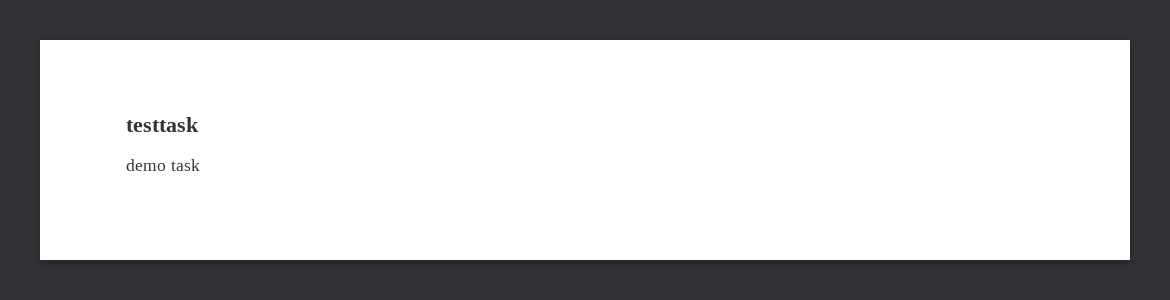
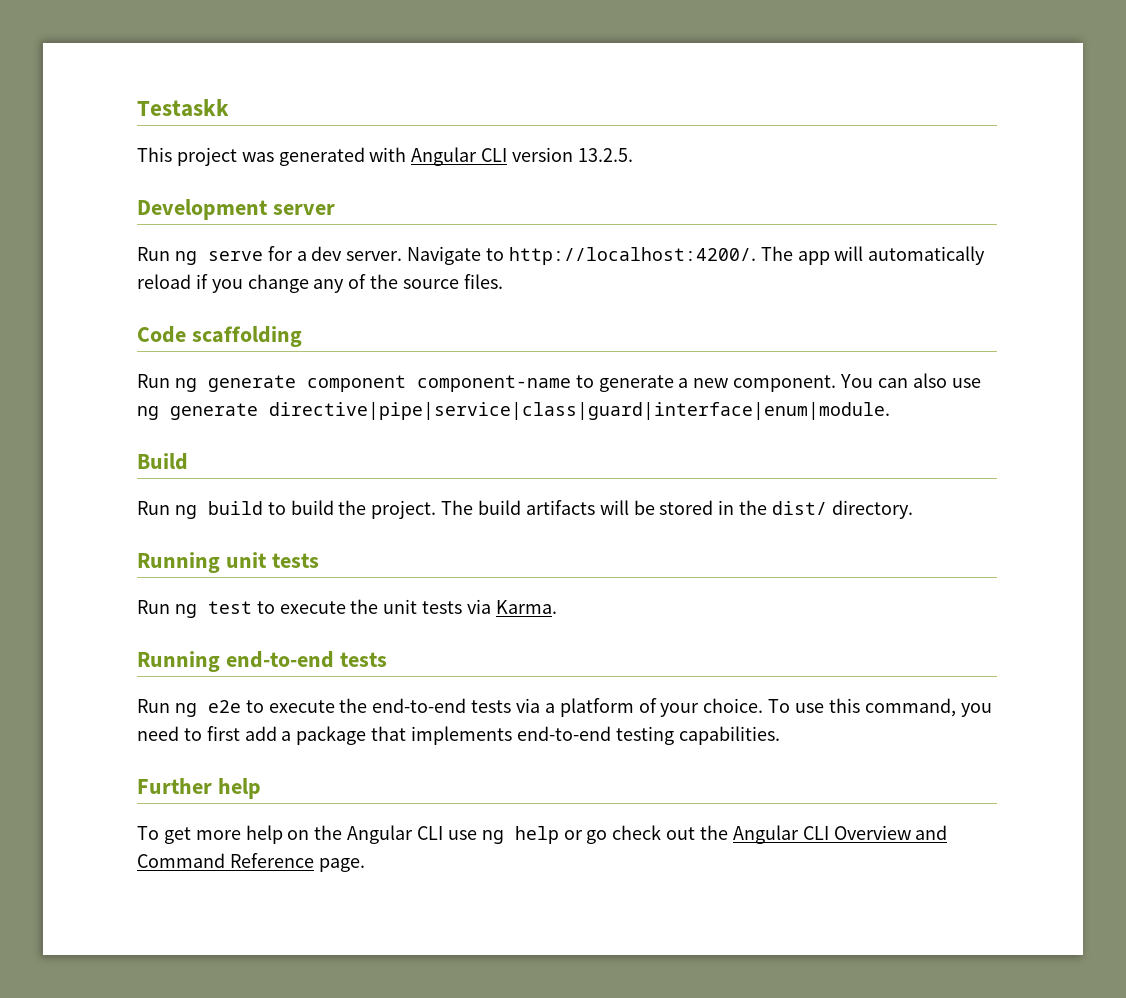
- testtask
- demo task
+ Testaskk
+ This project was generated with Angular CLI version 13.2.5.
+ Development server
+ Run ng serve for a dev server. Navigate to http://localhost:4200/. The app will automatically reload if you change any of the source files.
+ Code scaffolding
+ Run ng generate component component-name to generate a new component. You can also use ng generate directive|pipe|service|class|guard|interface|enum|module.
+ Build
+ Run ng build to build the project. The build artifacts will be stored in the dist/ directory.
+ Running unit tests
+ Run ng test to execute the unit tests via Karma.
+ Running end-to-end tests
+ Run ng e2e to execute the end-to-end tests via a platform of your choice. To use this command, you need to first add a package that implements end-to-end testing capabilities.
+ Further help
+ To get more help on the Angular CLI use ng help or go check out the Angular CLI Overview and Command Reference page.

